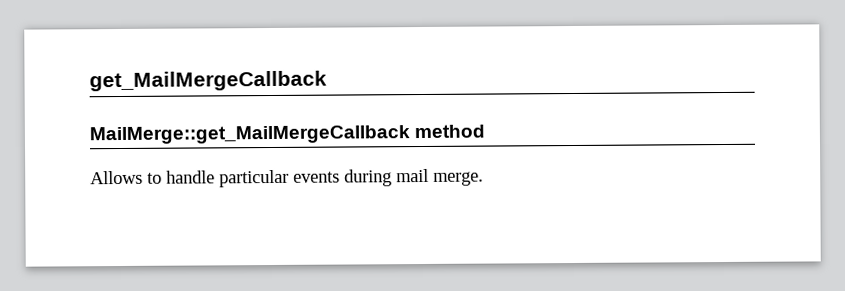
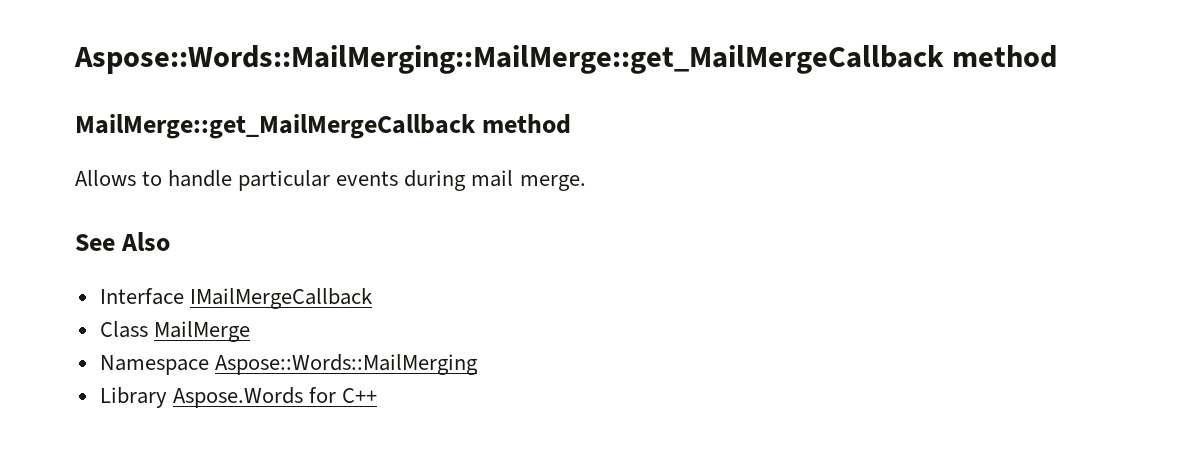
- get_MailMergeCallback
+ Aspose::Words::MailMerging::MailMerge::get_MailMergeCallback method
+ See Also
+ Interface IMailMergeCallback
+ Class MailMerge
+ Namespace Aspose::Words::MailMerging
+ Library Aspose.Words for C++

